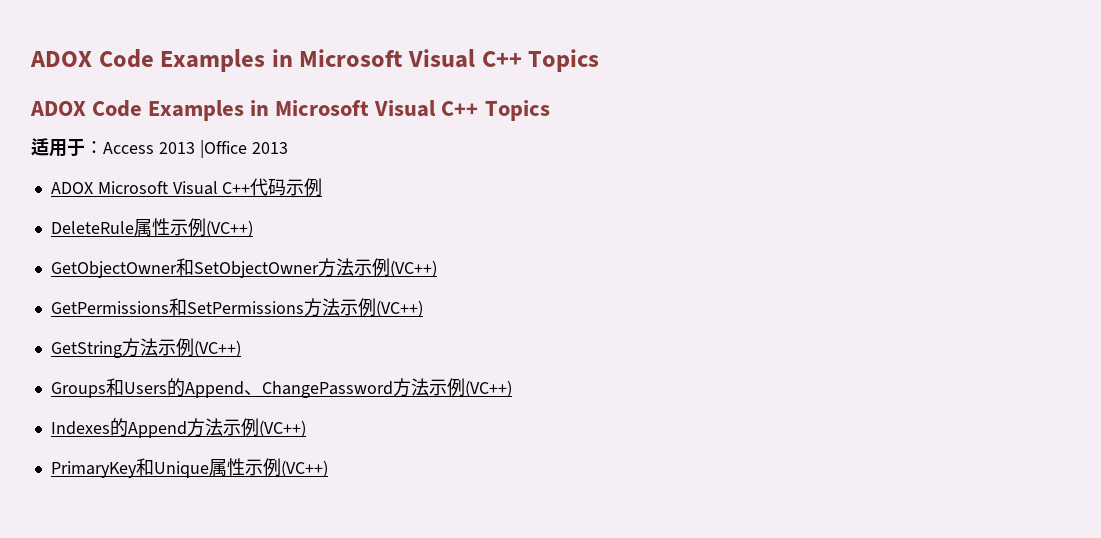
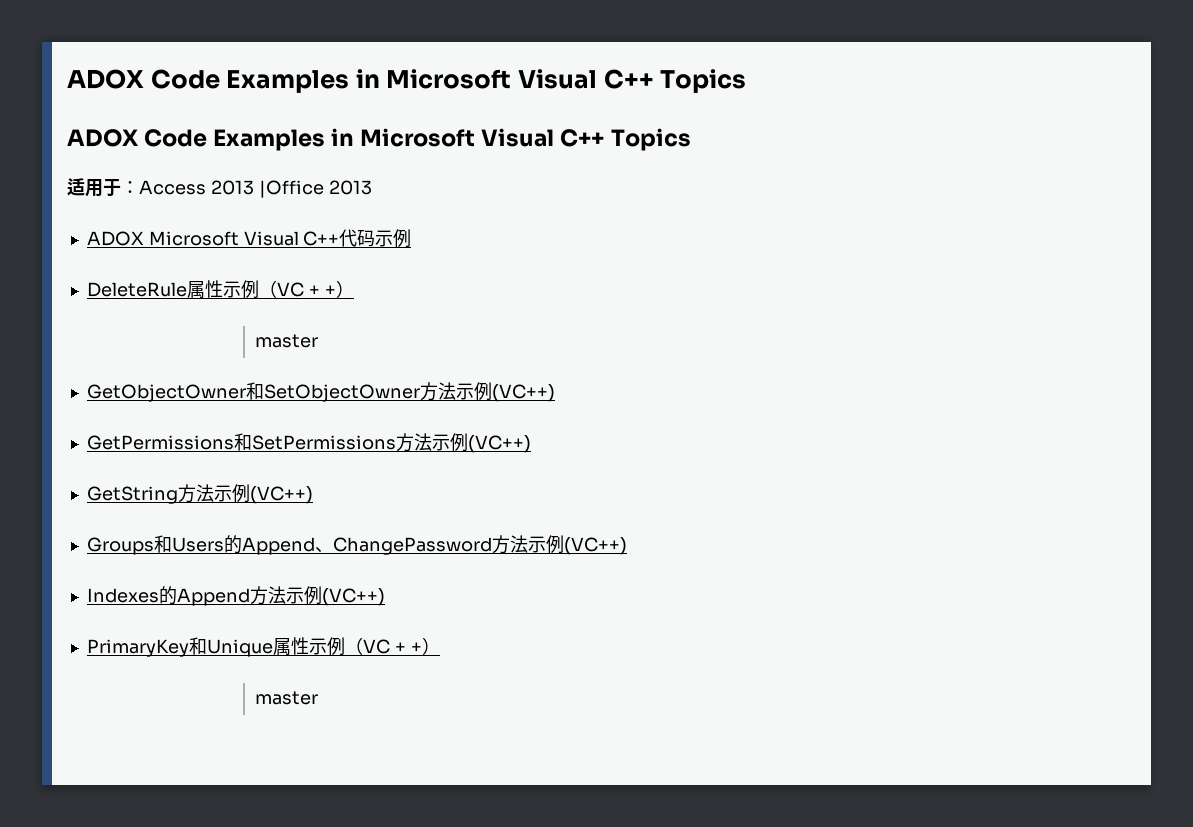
- DeleteRule属性示例(VC++)
+ DeleteRule属性示例（VC + +）
+ master
- PrimaryKey和Unique属性示例(VC++)
+ PrimaryKey和Unique属性示例（VC + +）
+ master

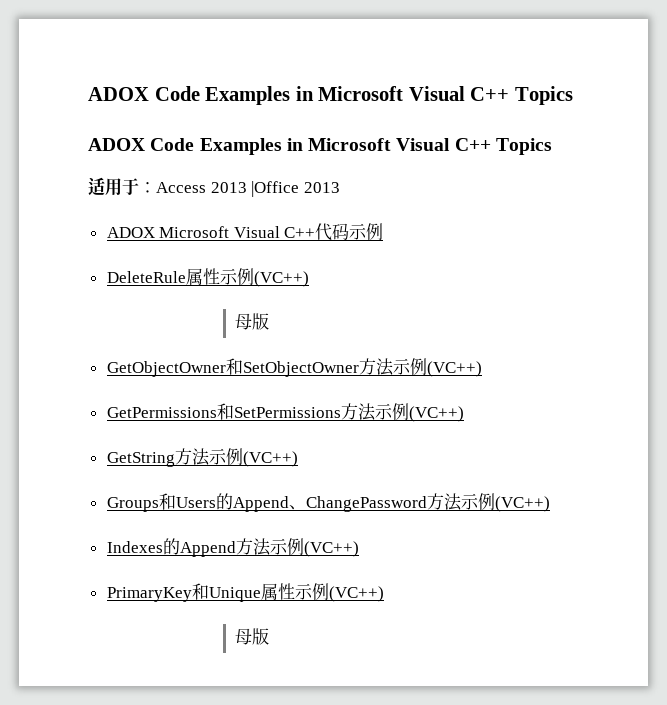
- DeleteRule属性示例（VC + +）
- master
+ DeleteRule属性示例(VC++)
+ 母版
- PrimaryKey和Unique属性示例（VC + +）
- master
+ PrimaryKey和Unique属性示例(VC++)
+ 母版

